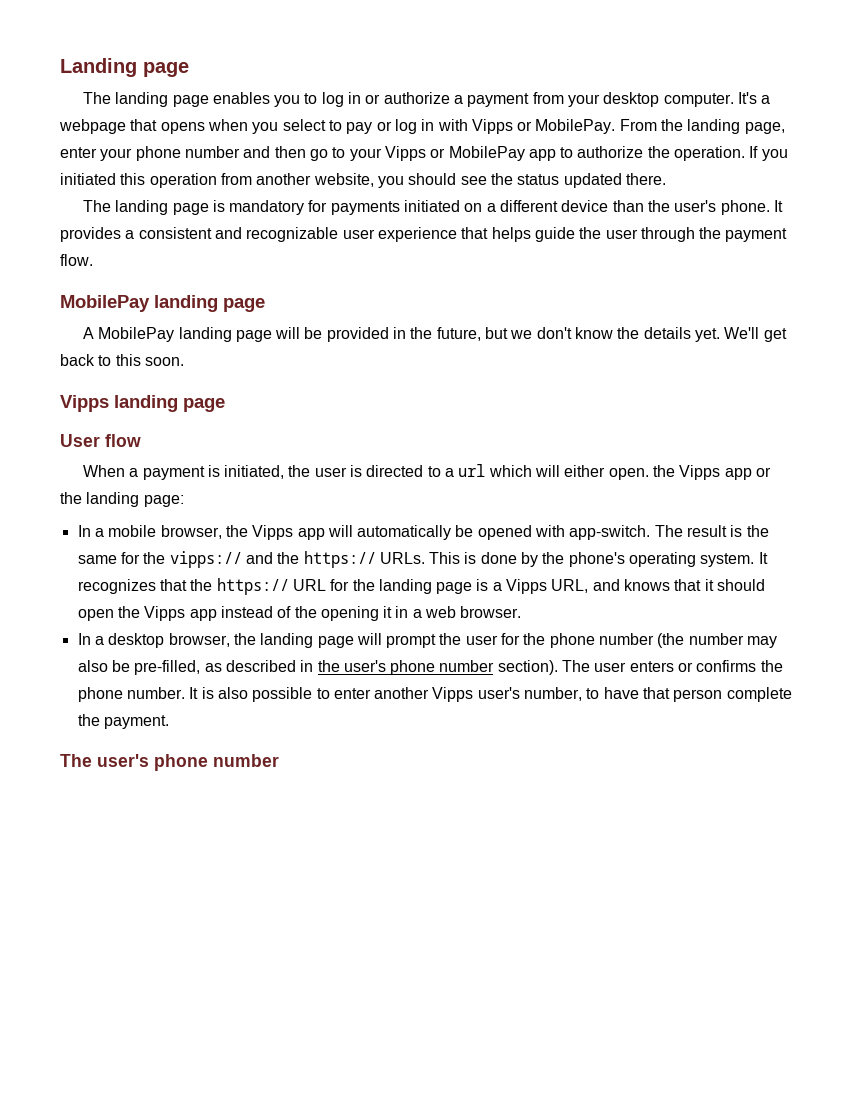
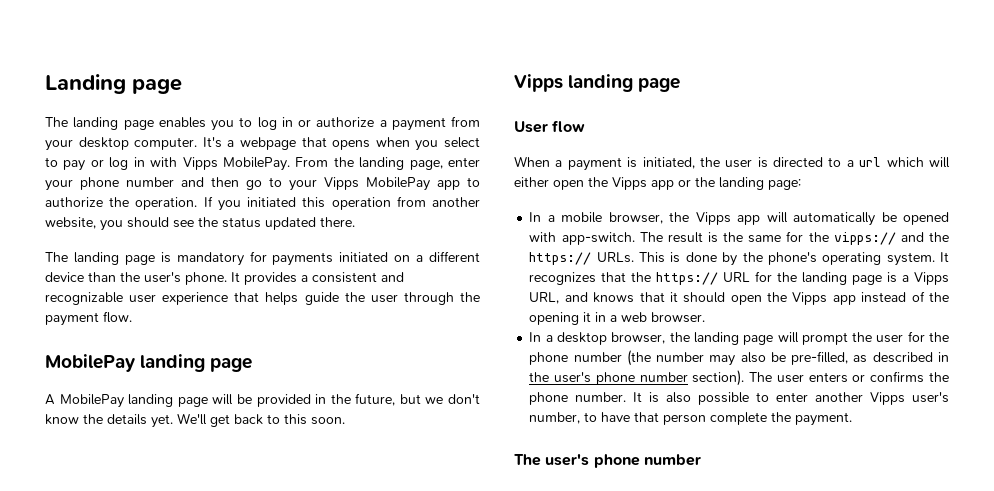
- It's a webpage that opens when you select to pay or log in with Vipps or MobilePay.
+ It's a webpage that opens when you select to pay or log in with Vipps MobilePay.
- From the landing page, enter your phone number and then go to your Vipps or MobilePay app to authorize the operation.
+ From the landing page, enter your phone number and then go to your Vipps MobilePay app to authorize the operation.
- When a payment is initiated, the user is directed to a url which will either open. the Vipps app or the landing page:
+ When a payment is initiated, the user is directed to a url which will either open the Vipps app or the landing page:

